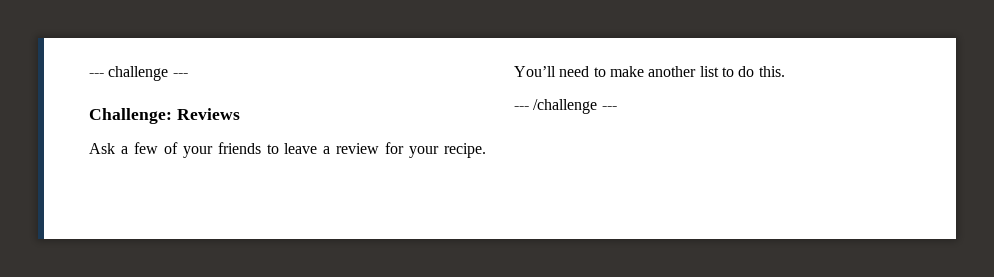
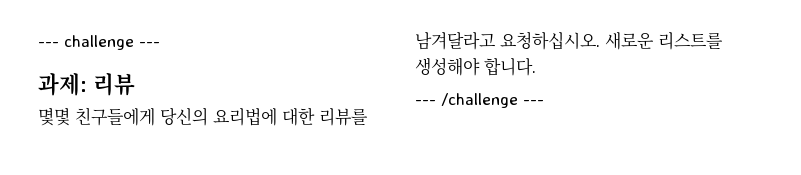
- Challenge: Reviews
- Ask a few of your friends to leave a review for your recipe. You’ll need to make another list to do this.
+ 과제: 리뷰
+ 몇몇 친구들에게 당신의 요리법에 대한 리뷰를 남겨달라고 요청하십시오. 새로운 리스트를 생성해야 합니다.

